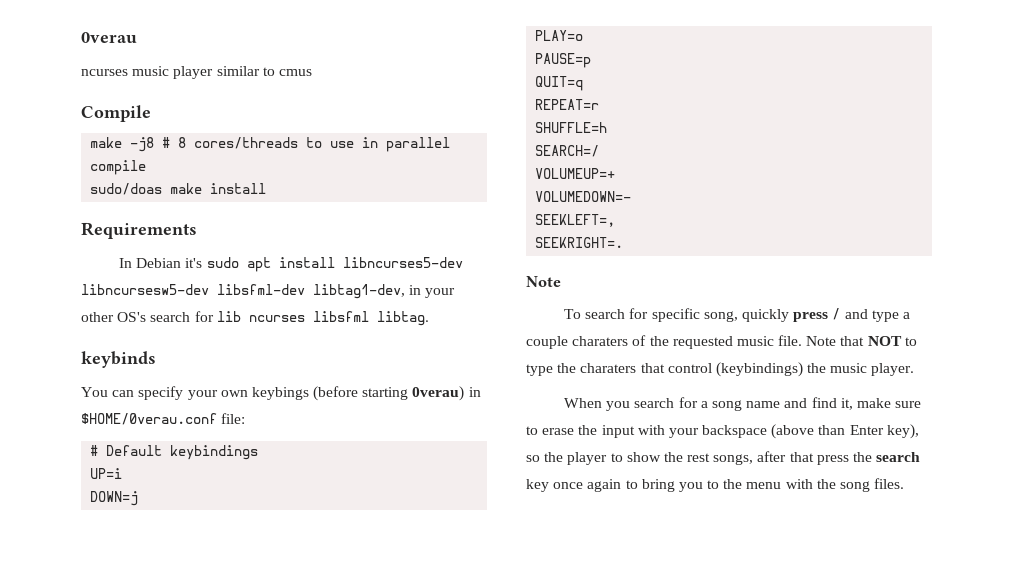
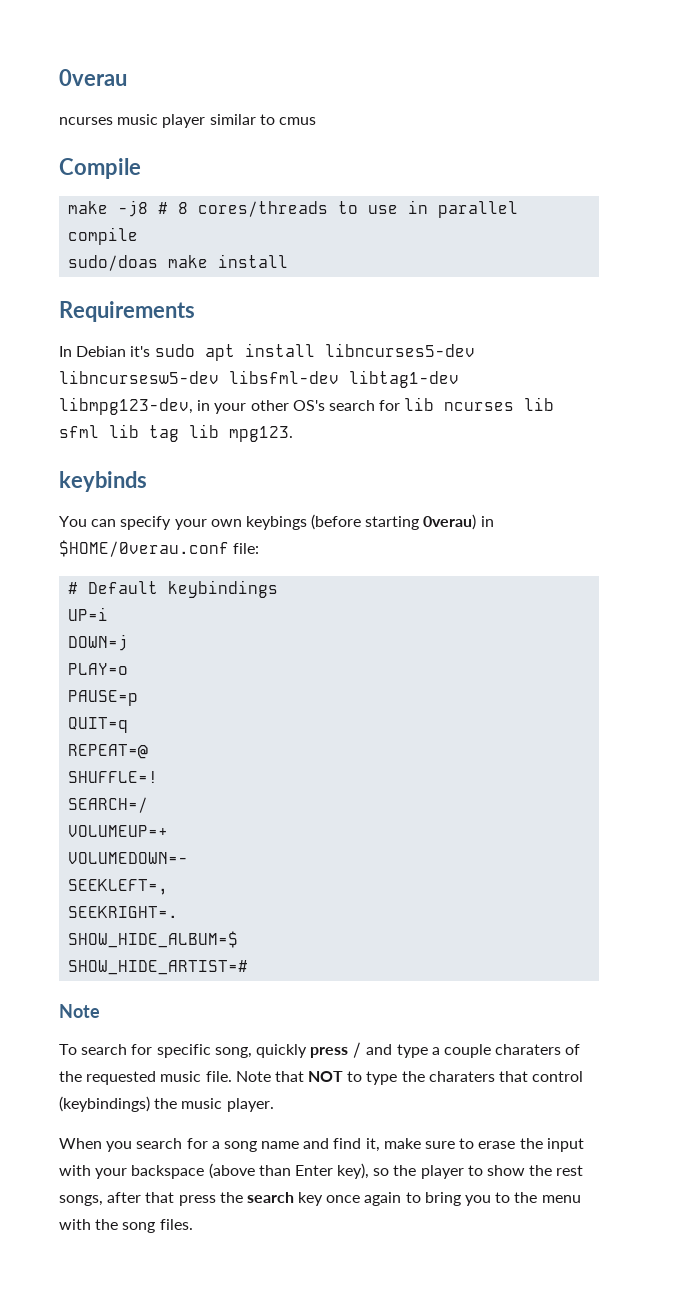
- In Debian it's sudo apt install libncurses5-dev libncursesw5-dev libsfml-dev libtag1-dev, in your other OS's search for lib ncurses libsfml libtag.
+ In Debian it's sudo apt install libncurses5-dev libncursesw5-dev libsfml-dev libtag1-dev libmpg123-dev, in your other OS's search for lib ncurses lib sfml lib tag lib mpg123.
- REPEAT=r
- SHUFFLE=h
+ REPEAT=@
+ SHUFFLE=!
+ SHOW_HIDE_ALBUM=$
+ SHOW_HIDE_ARTIST=#

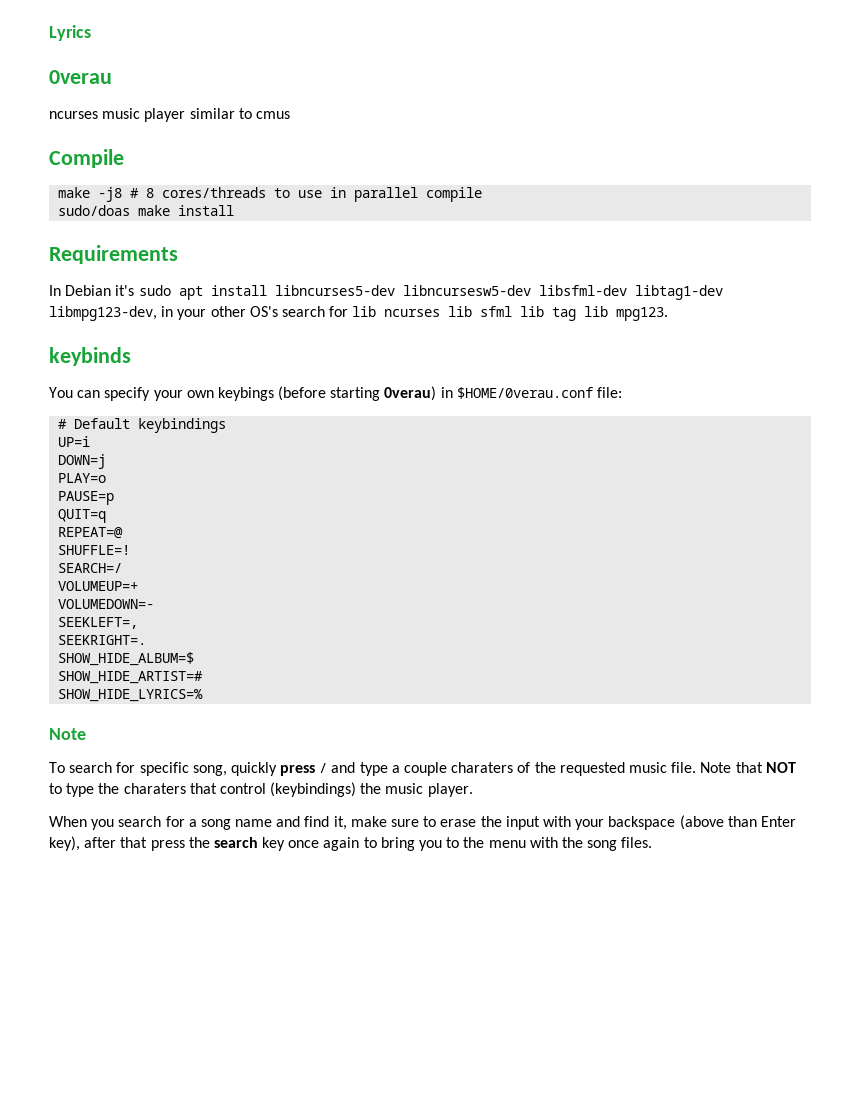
+ Lyrics
+ SHOW_HIDE_LYRICS=%
- When you search for a song name and find it, make sure to erase the input with your backspace (above than Enter key), so the player to show the rest songs, after that press the search key once again to bring you to the menu with the song files.
+ When you search for a song name and find it, make sure to erase the input with your backspace (above than Enter key), after that press the search key once again to bring you to the menu with the song files.

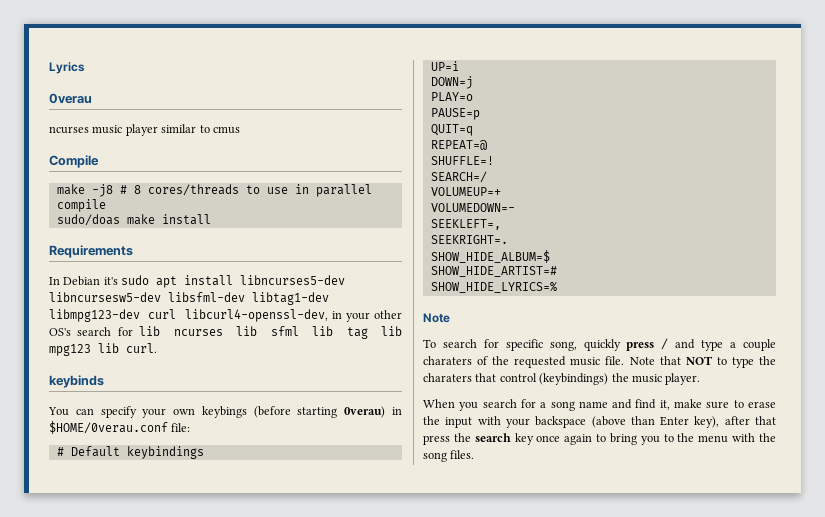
- In Debian it's sudo apt install libncurses5-dev libncursesw5-dev libsfml-dev libtag1-dev libmpg123-dev, in your other OS's search for lib ncurses lib sfml lib tag lib mpg123.
+ In Debian it's sudo apt install libncurses5-dev libncursesw5-dev libsfml-dev libtag1-dev libmpg123-dev curl libcurl4-openssl-dev, in your other OS's search for lib ncurses lib sfml lib tag lib mpg123 lib curl.

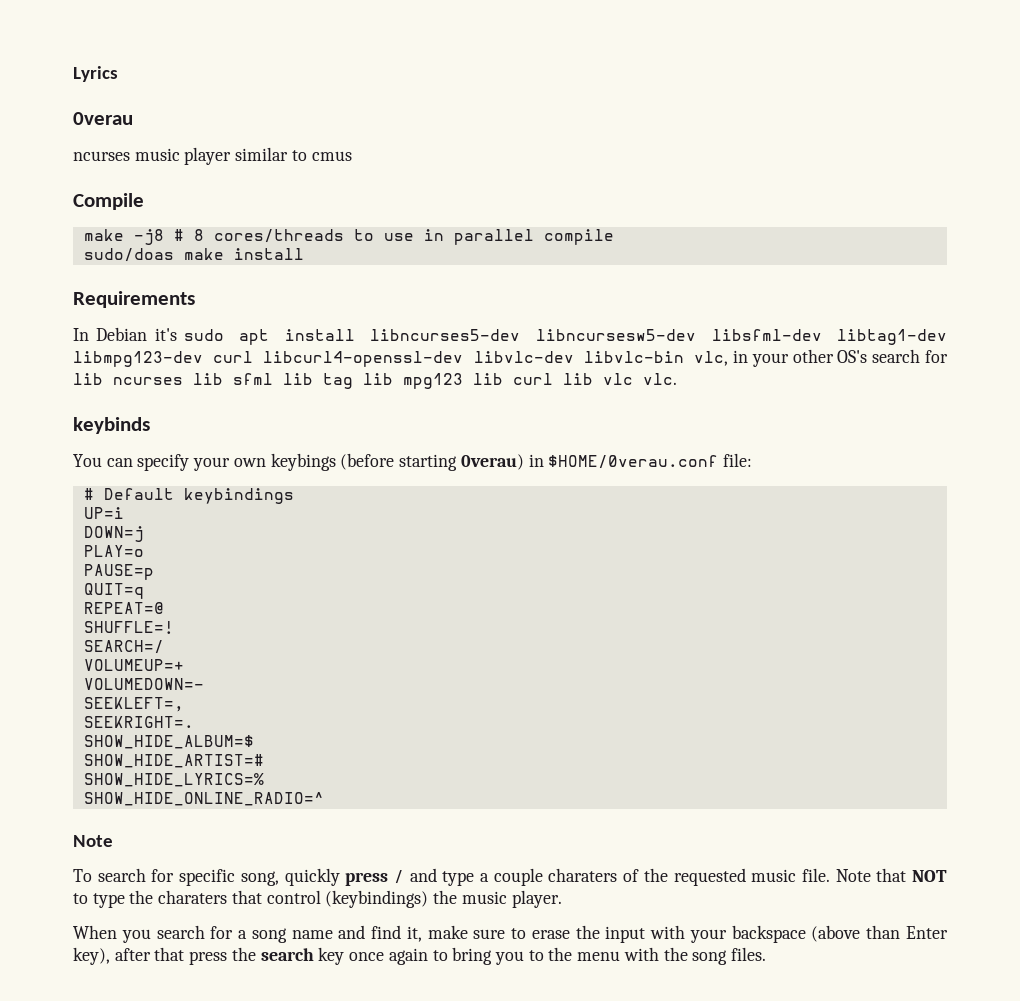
- In Debian it's sudo apt install libncurses5-dev libncursesw5-dev libsfml-dev libtag1-dev libmpg123-dev curl libcurl4-openssl-dev, in your other OS's search for lib ncurses lib sfml lib tag lib mpg123 lib curl.
+ In Debian it's sudo apt install libncurses5-dev libncursesw5-dev libsfml-dev libtag1-dev libmpg123-dev curl libcurl4-openssl-dev libvlc-dev libvlc-bin vlc, in your other OS's search for lib ncurses lib sfml lib tag lib mpg123 lib curl lib vlc vlc.
+ SHOW_HIDE_ONLINE_RADIO=^

